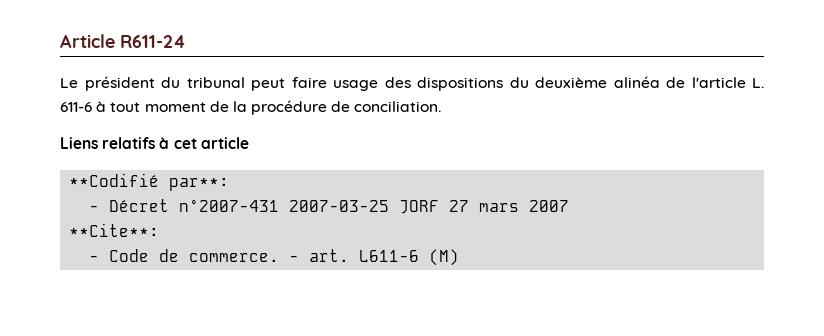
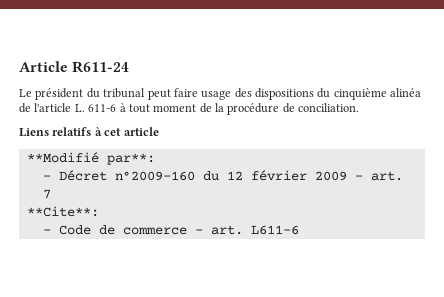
- Le président du tribunal peut faire usage des dispositions du deuxième alinéa de l'article L. 611-6 à tout moment de la procédure de conciliation.
+ Le président du tribunal peut faire usage des dispositions du cinquième alinéa de l'article L. 611-6 à tout moment de la procédure de conciliation.
- **Codifié par**:
+ **Modifié par**:
- - Décret n°2007-431 2007-03-25 JORF 27 mars 2007
+ - Décret n°2009-160 du 12 février 2009 - art. 7
- - Code de commerce. - art. L611-6 (M)
+ - Code de commerce - art. L611-6

